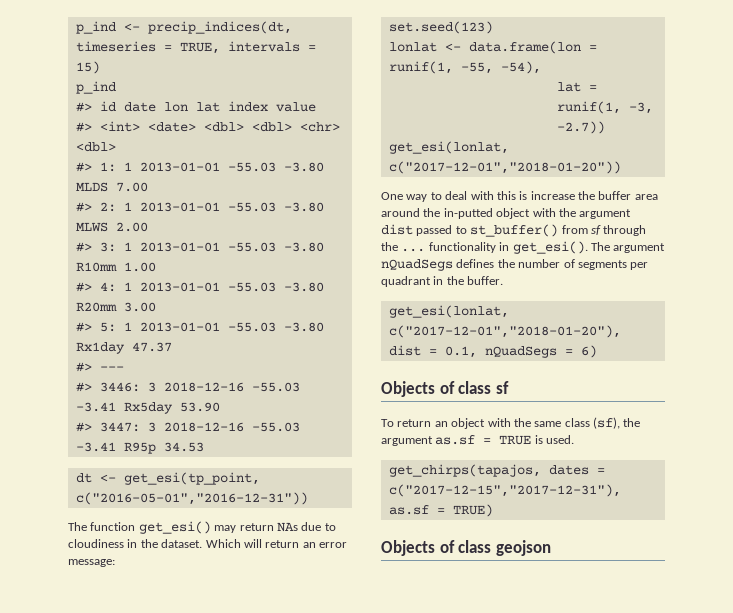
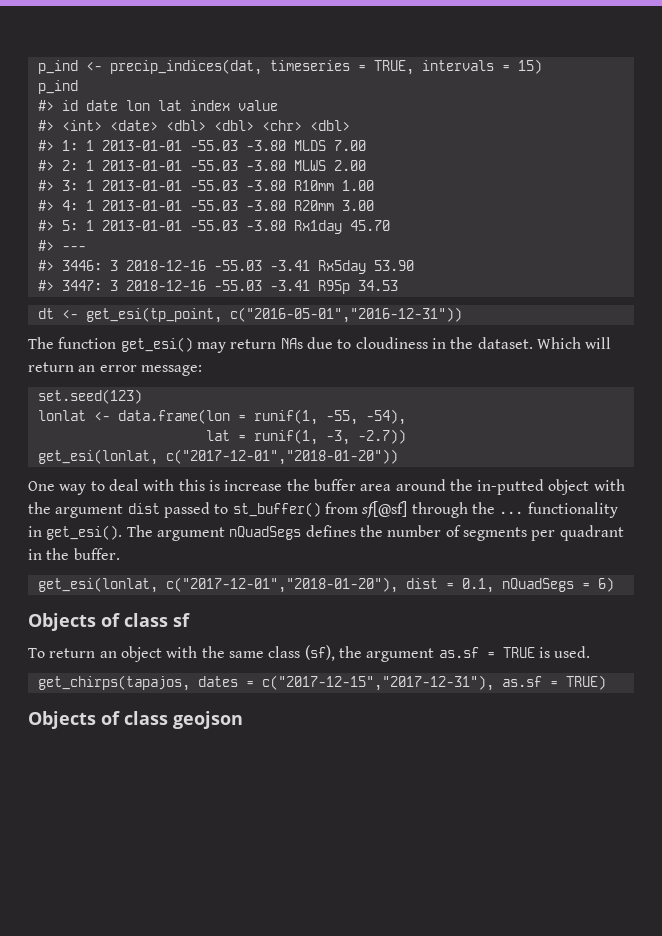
- p_ind <- precip_indices(dt, timeseries = TRUE, intervals = 15)
+ p_ind <- precip_indices(dat, timeseries = TRUE, intervals = 15)
- #> 5: 1 2013-01-01 -55.03 -3.80 Rx1day 47.37
+ #> 5: 1 2013-01-01 -55.03 -3.80 Rx1day 45.70
- One way to deal with this is increase the buffer area around the in-putted object with the argument dist passed to st_buffer() from sf through the ... functionality in get_esi().
+ One way to deal with this is increase the buffer area around the in-putted object with the argument dist passed to st_buffer() from sf[@sf] through the ... functionality in get_esi().

